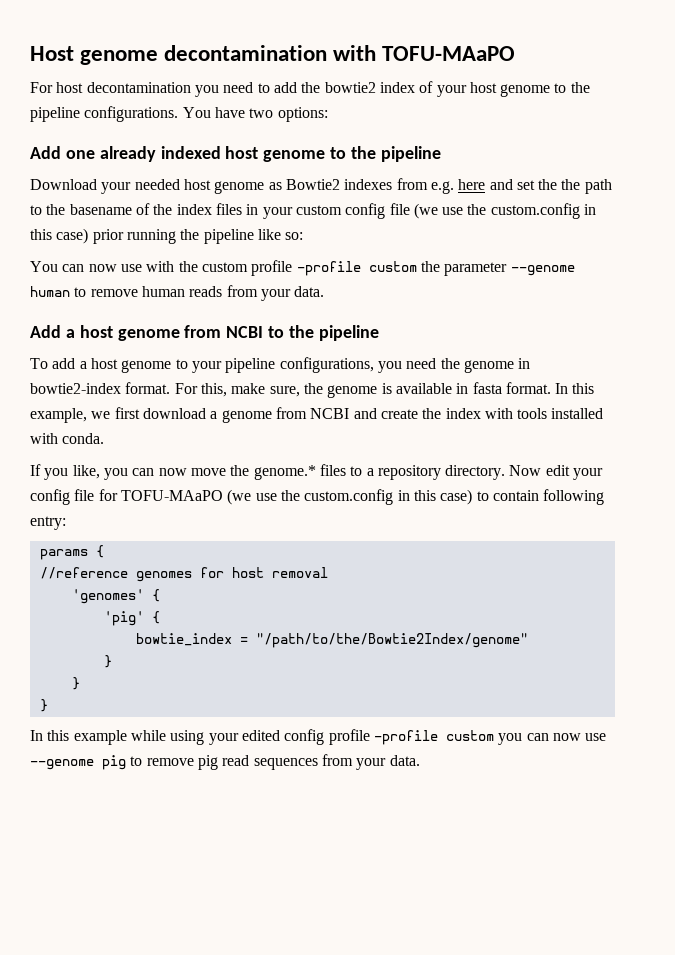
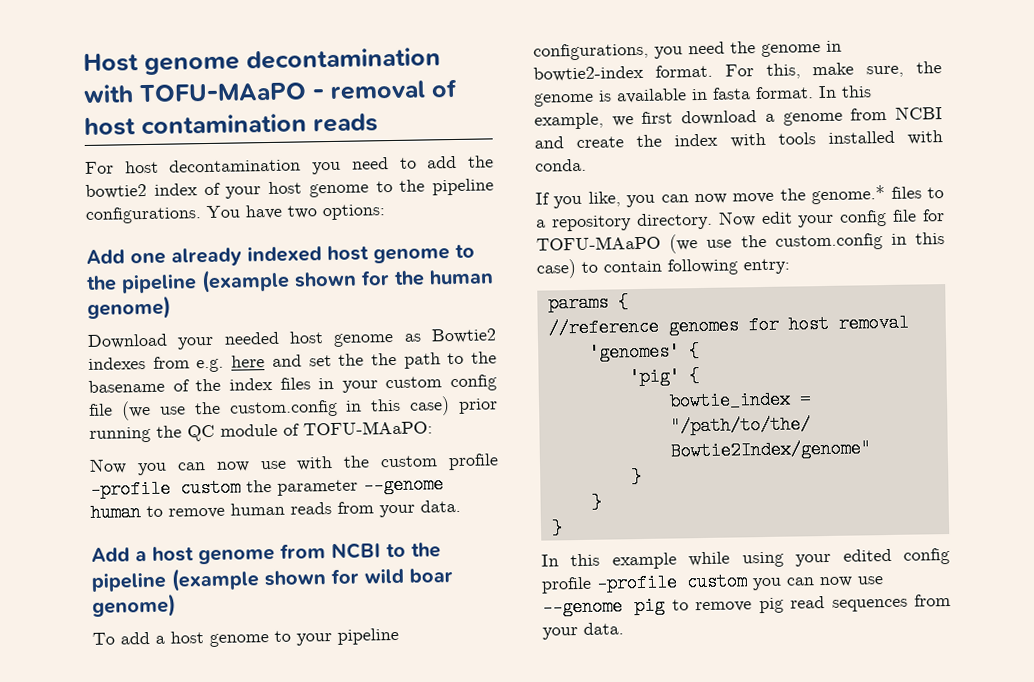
- Host genome decontamination with TOFU-MAaPO
+ Host genome decontamination with TOFU-MAaPO - removal of host contamination reads
- Add one already indexed host genome to the pipeline
+ Add one already indexed host genome to the pipeline (example shown for the human genome)
- Download your needed host genome as Bowtie2 indexes from e.g. here and set the the path to the basename of the index files in your custom config file (we use the custom.config in this case) prior running the pipeline like so:
- You can now use with the custom profile -profile custom the parameter --genome human to remove human reads from your data.
+ Download your needed host genome as Bowtie2 indexes from e.g. here and set the the path to the basename of the index files in your custom config file (we use the custom.config in this case) prior running the QC module of TOFU-MAaPO:
+ Now you can now use with the custom profile -profile custom the parameter --genome human to remove human reads from your data.
- Add a host genome from NCBI to the pipeline
+ Add a host genome from NCBI to the pipeline (example shown for wild boar genome)

